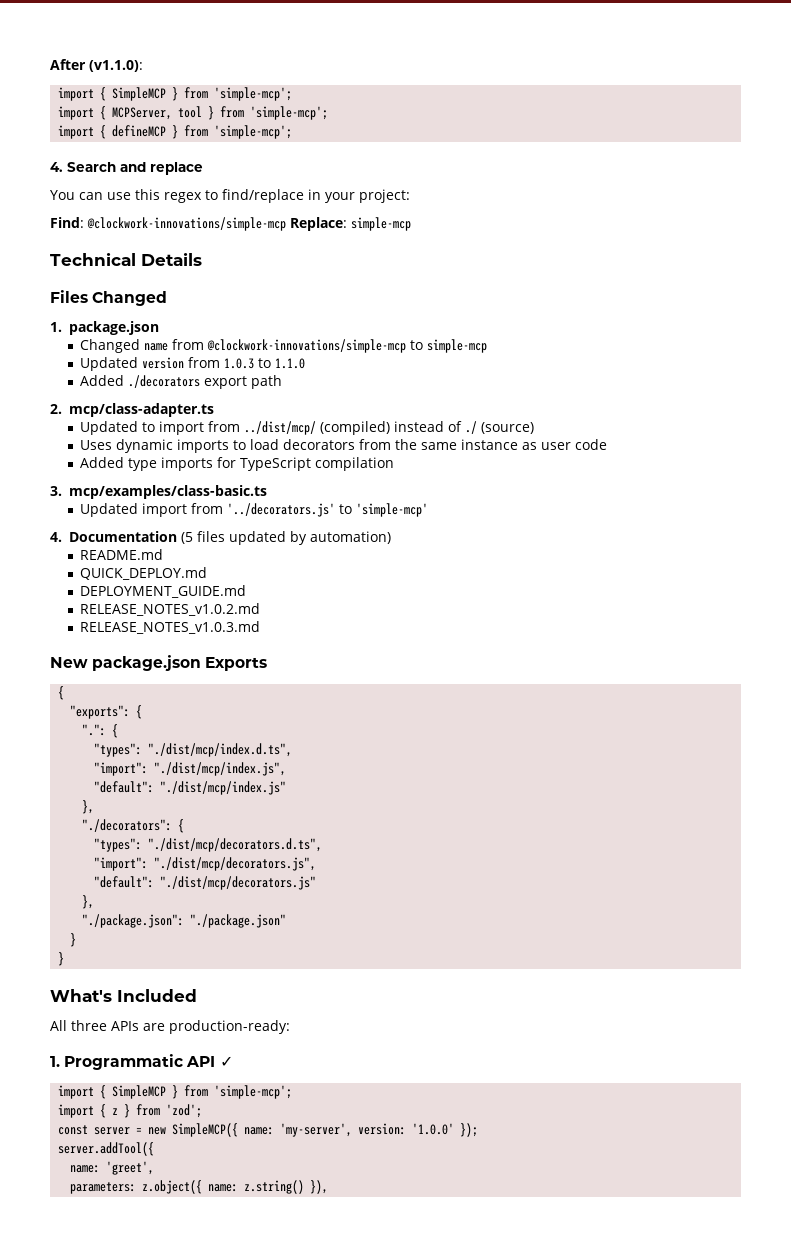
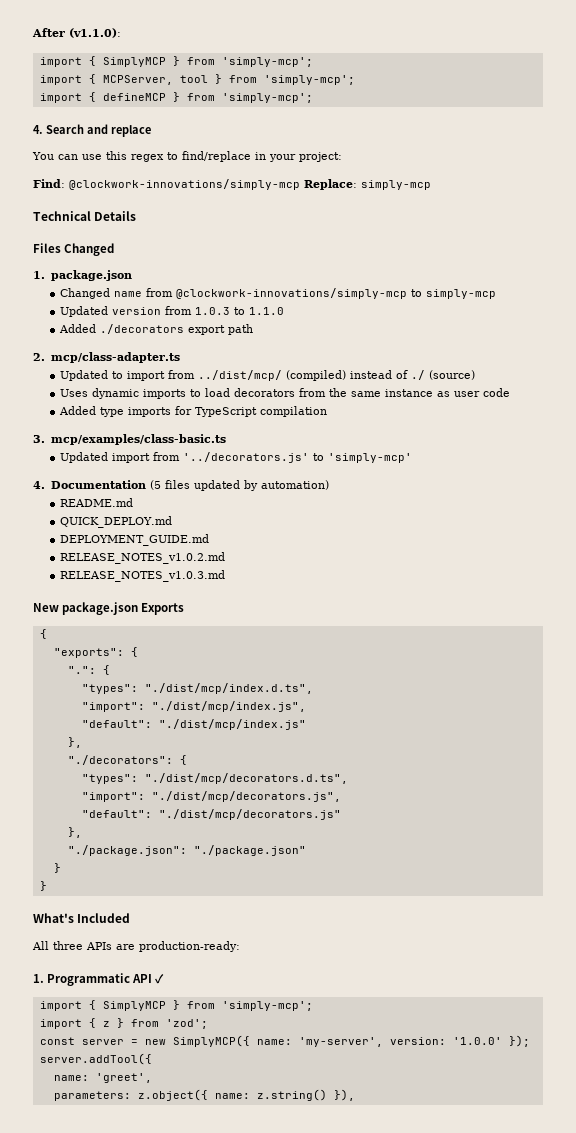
  After (v1.1.0):
- import { SimpleMCP } from 'simple-mcp';
+ import { SimplyMCP } from 'simply-mcp';
- import { MCPServer, tool } from 'simple-mcp';
+ import { MCPServer, tool } from 'simply-mcp';
- import { defineMCP } from 'simple-mcp';
+ import { defineMCP } from 'simply-mcp';
- Find: @clockwork-innovations/simple-mcp Replace: simple-mcp
+ Find: @clockwork-innovations/simply-mcp Replace: simply-mcp
- Changed name from @clockwork-innovations/simple-mcp to simple-mcp
+ Changed name from @clockwork-innovations/simply-mcp to simply-mcp
- Updated import from '../decorators.js' to 'simple-mcp'
+ Updated import from '../decorators.js' to 'simply-mcp'
  1. Programmatic API ✓
- import { SimpleMCP } from 'simple-mcp';
+ import { SimplyMCP } from 'simply-mcp';
- const server = new SimpleMCP({ name: 'my-server', version: '1.0.0' });
+ const server = new SimplyMCP({ name: 'my-server', version: '1.0.0' });

